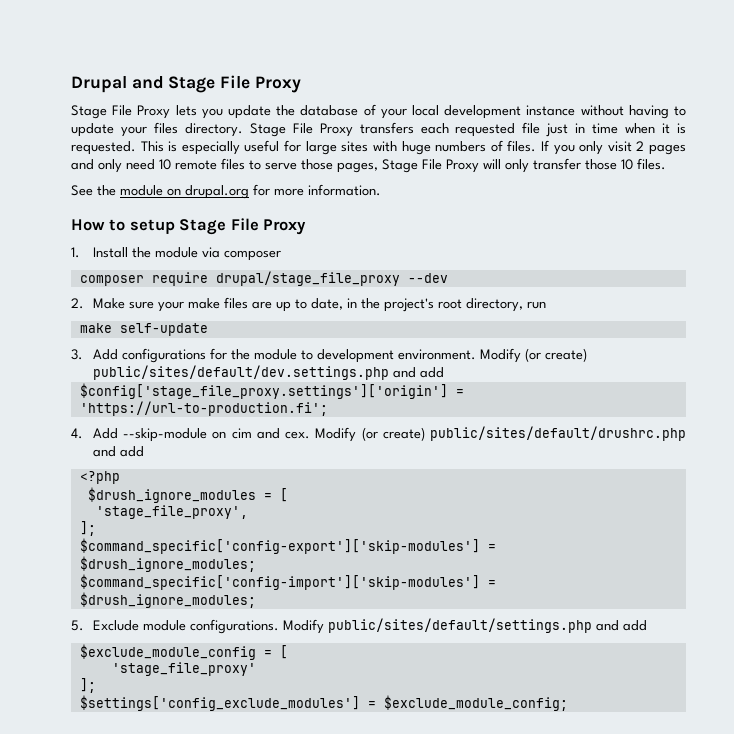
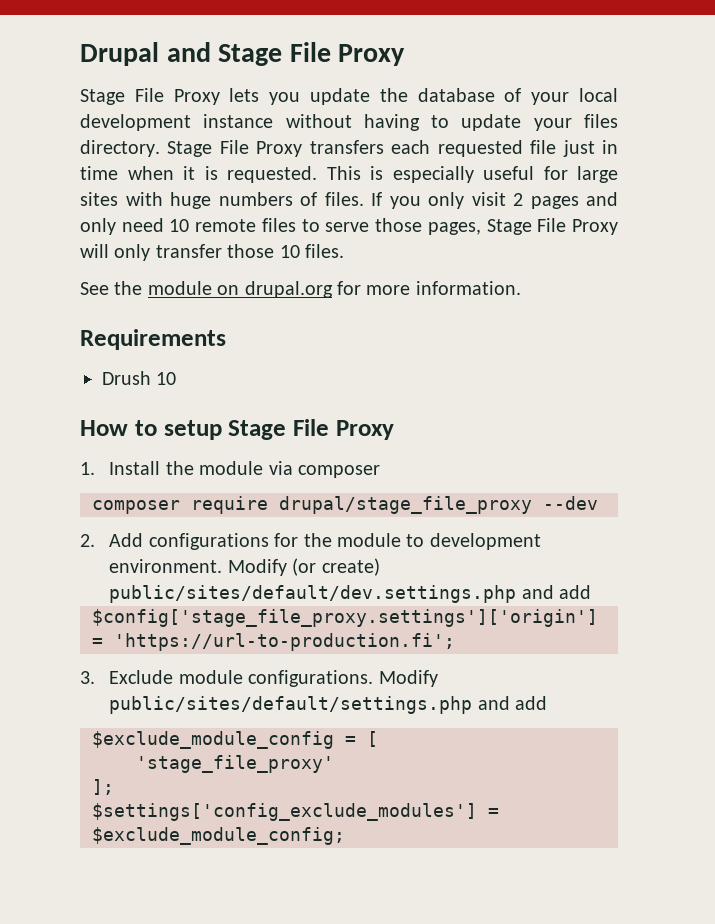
+ Requirements
+ Drush 10
- 2. Make sure your make files are up to date, in the project's root directory, run
- make self-update
- 3. Add configurations for the module to development environment.
+ 2. Add configurations for the module to development environment.
- 4. Add --skip-module on cim and cex. Modify (or create) public/sites/default/drushrc.php and add
- <?php
- $drush_ignore_modules = [
- 'stage_file_proxy',
- ];
- $command_specific['config-export']['skip-modules'] = $drush_ignore_modules;
- $command_specific['config-import']['skip-modules'] = $drush_ignore_modules;
- 5. Exclude module configurations.
+ 3. Exclude module configurations.

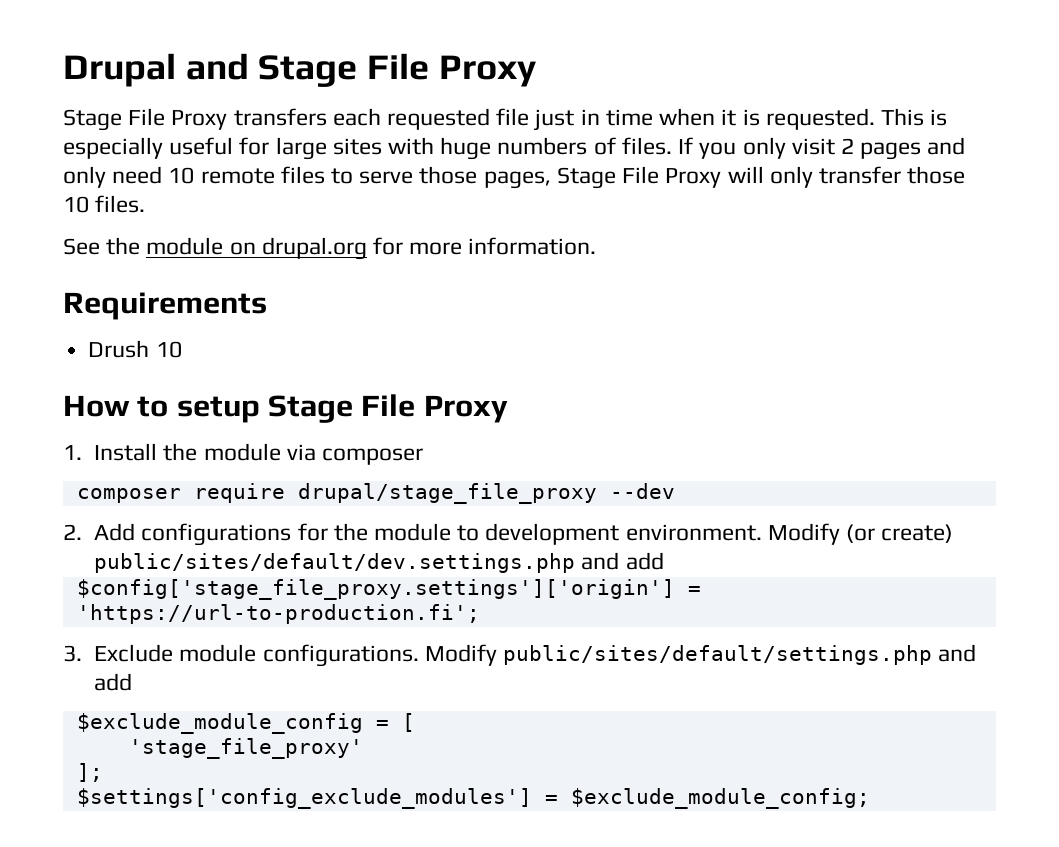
- Stage File Proxy lets you update the database of your local development instance without having to update your files directory. Stage File Proxy transfers each requested file just in time when it is requested.
+ Stage File Proxy transfers each requested file just in time when it is requested.

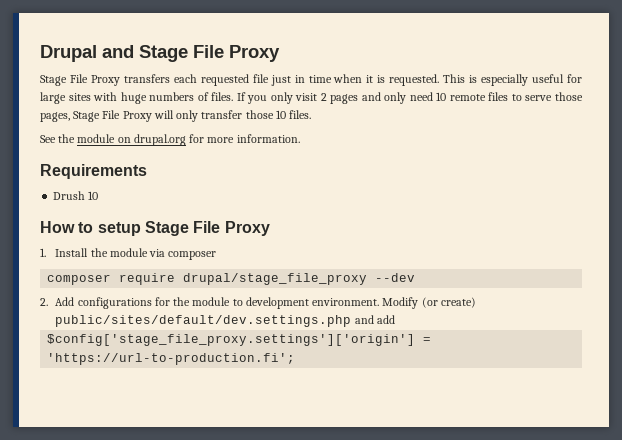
- 3. Exclude module configurations. Modify public/sites/default/settings.php and add
- $exclude_module_config = [
- 'stage_file_proxy'
- ];
- $settings['config_exclude_modules'] = $exclude_module_config;

